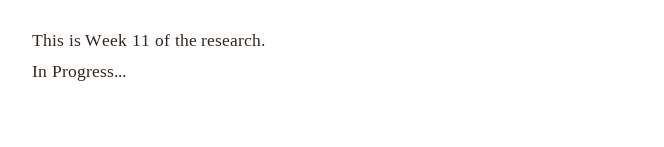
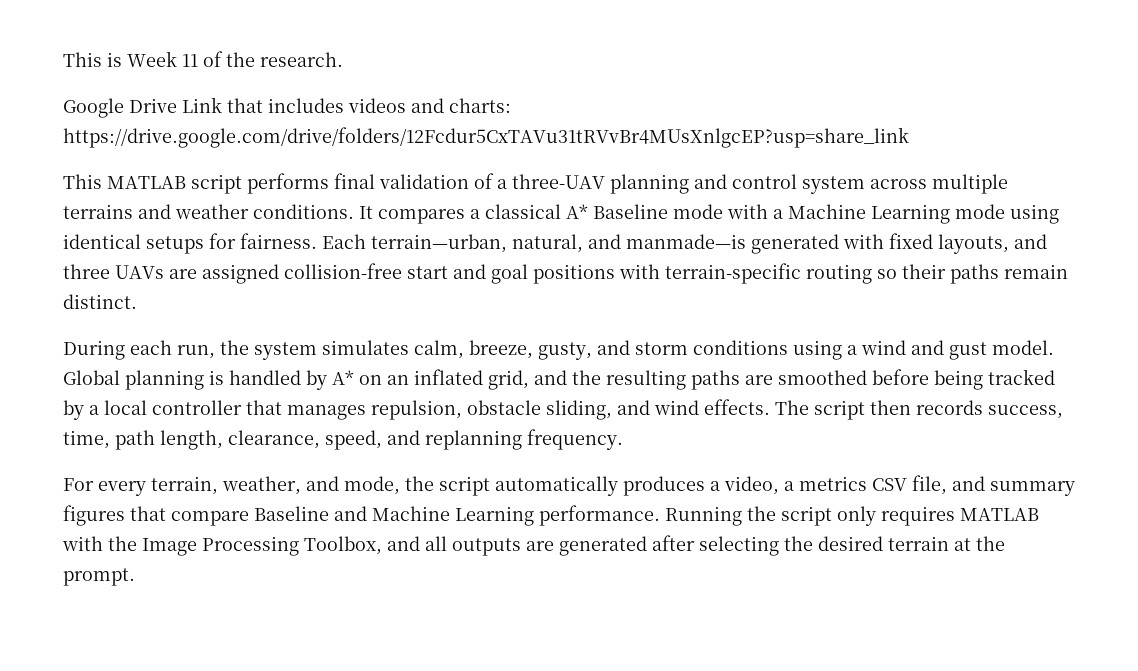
- In Progress...
+ Google Drive Link that includes videos and charts: https://drive.google.com/drive/folders/12Fcdur5CxTAVu31tRVvBr4MUsXnlgcEP?usp=share_link
+ This MATLAB script performs final validation of a three-UAV planning and control system across multiple terrains and weather conditions. It compares a classical A* Baseline mode with a Machine Learning mode using identical setups for fairness. Each terrain—urban, natural, and manmade—is generated with fixed layouts, and three UAVs are assigned collision-free start and goal positions with terrain-specific routing so their paths remain distinct.
+ During each run, the system simulates calm, breeze, gusty, and storm conditions using a wind and gust model. Global planning is handled by A* on an inflated grid, and the resulting paths are smoothed before being tracked by a local controller that manages repulsion, obstacle sliding, and wind effects. The script then records success, time, path length, clearance, speed, and replanning frequency.
+ For every terrain, weather, and mode, the script automatically produces a video, a metrics CSV file, and summary figures that compare Baseline and Machine Learning performance. Running the script only requires MATLAB with the Image Processing Toolbox, and all outputs are generated after selecting the desired terrain at the prompt.

